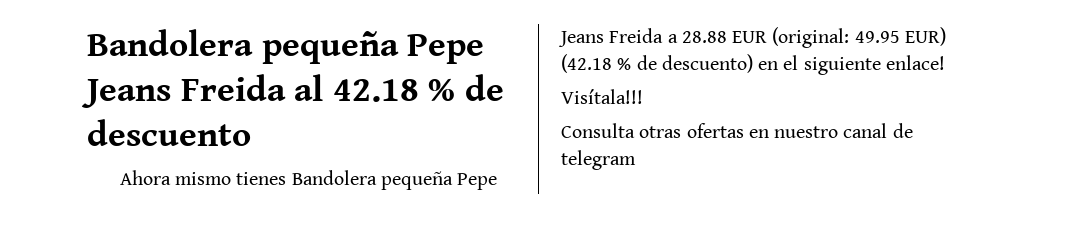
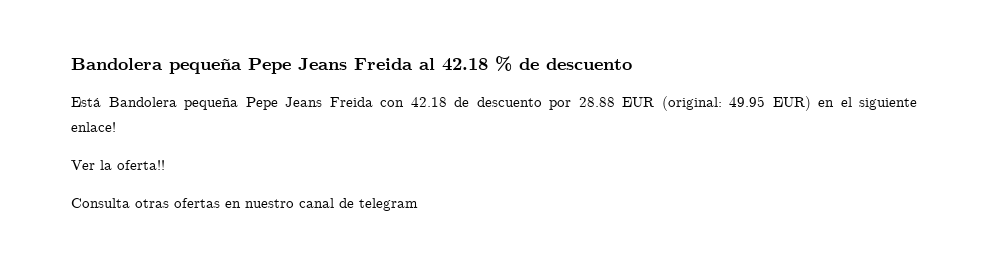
- Ahora mismo tienes Bandolera pequeña Pepe Jeans Freida a 28.88 EUR (original: 49.95 EUR) (42.18 % de descuento) en el siguiente enlace!
+ Está Bandolera pequeña Pepe Jeans Freida con 42.18 de descuento por 28.88 EUR (original: 49.95 EUR) en el siguiente enlace!
- Visítala!!!
+ Ver la oferta!!

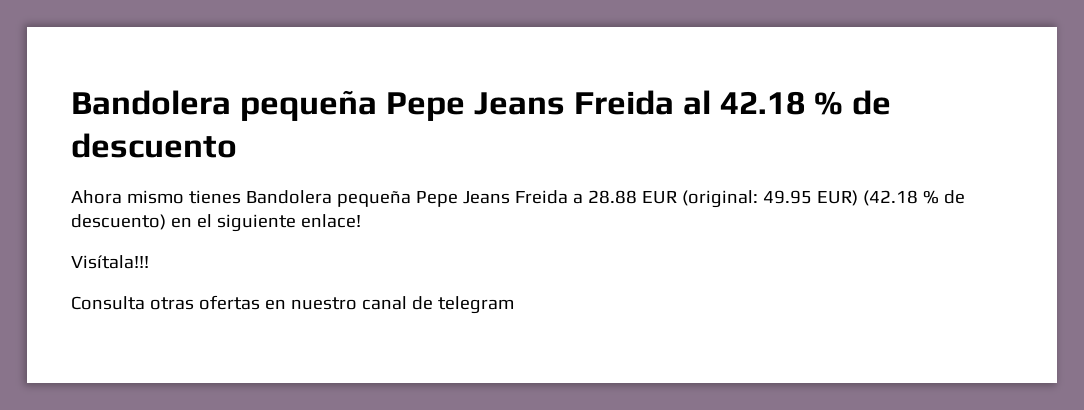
- Está Bandolera pequeña Pepe Jeans Freida con 42.18 de descuento por 28.88 EUR (original: 49.95 EUR) en el siguiente enlace!
+ Ahora mismo tienes Bandolera pequeña Pepe Jeans Freida a 28.88 EUR (original: 49.95 EUR) (42.18 % de descuento) en el siguiente enlace!
- Ver la oferta!!
+ Visítala!!!

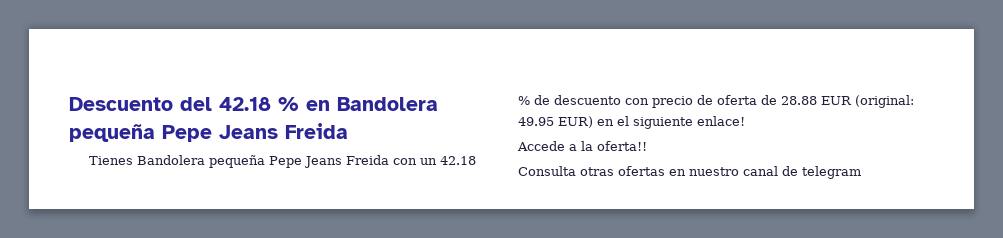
- Bandolera pequeña Pepe Jeans Freida al 42.18 % de descuento
- Ahora mismo tienes Bandolera pequeña Pepe Jeans Freida a 28.88 EUR (original: 49.95 EUR) (42.18 % de descuento) en el siguiente enlace!
+ Descuento del 42.18 % en Bandolera pequeña Pepe Jeans Freida
+ Tienes Bandolera pequeña Pepe Jeans Freida con un 42.18 % de descuento con precio de oferta de 28.88 EUR (original: 49.95 EUR) en el siguiente enlace!
- Visítala!!!
+ Accede a la oferta!!

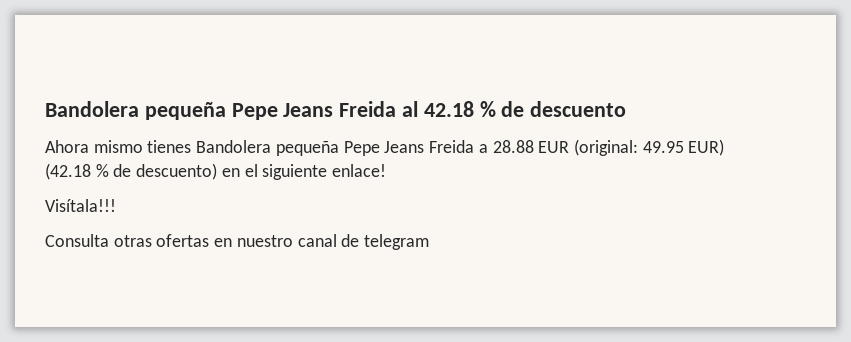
- Descuento del 42.18 % en Bandolera pequeña Pepe Jeans Freida
- Tienes Bandolera pequeña Pepe Jeans Freida con un 42.18 % de descuento con precio de oferta de 28.88 EUR (original: 49.95 EUR) en el siguiente enlace!
+ Bandolera pequeña Pepe Jeans Freida al 42.18 % de descuento
+ Ahora mismo tienes Bandolera pequeña Pepe Jeans Freida a 28.88 EUR (original: 49.95 EUR) (42.18 % de descuento) en el siguiente enlace!
- Accede a la oferta!!
+ Visítala!!!

